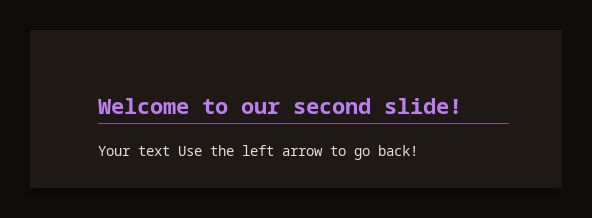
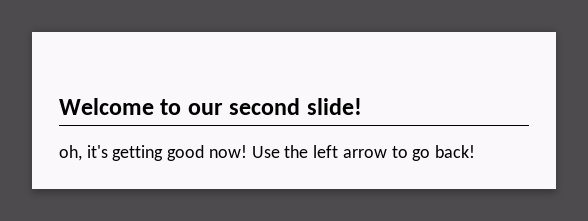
- Your text Use the left arrow to go back!
+ oh, it's getting good now! Use the left arrow to go back!

